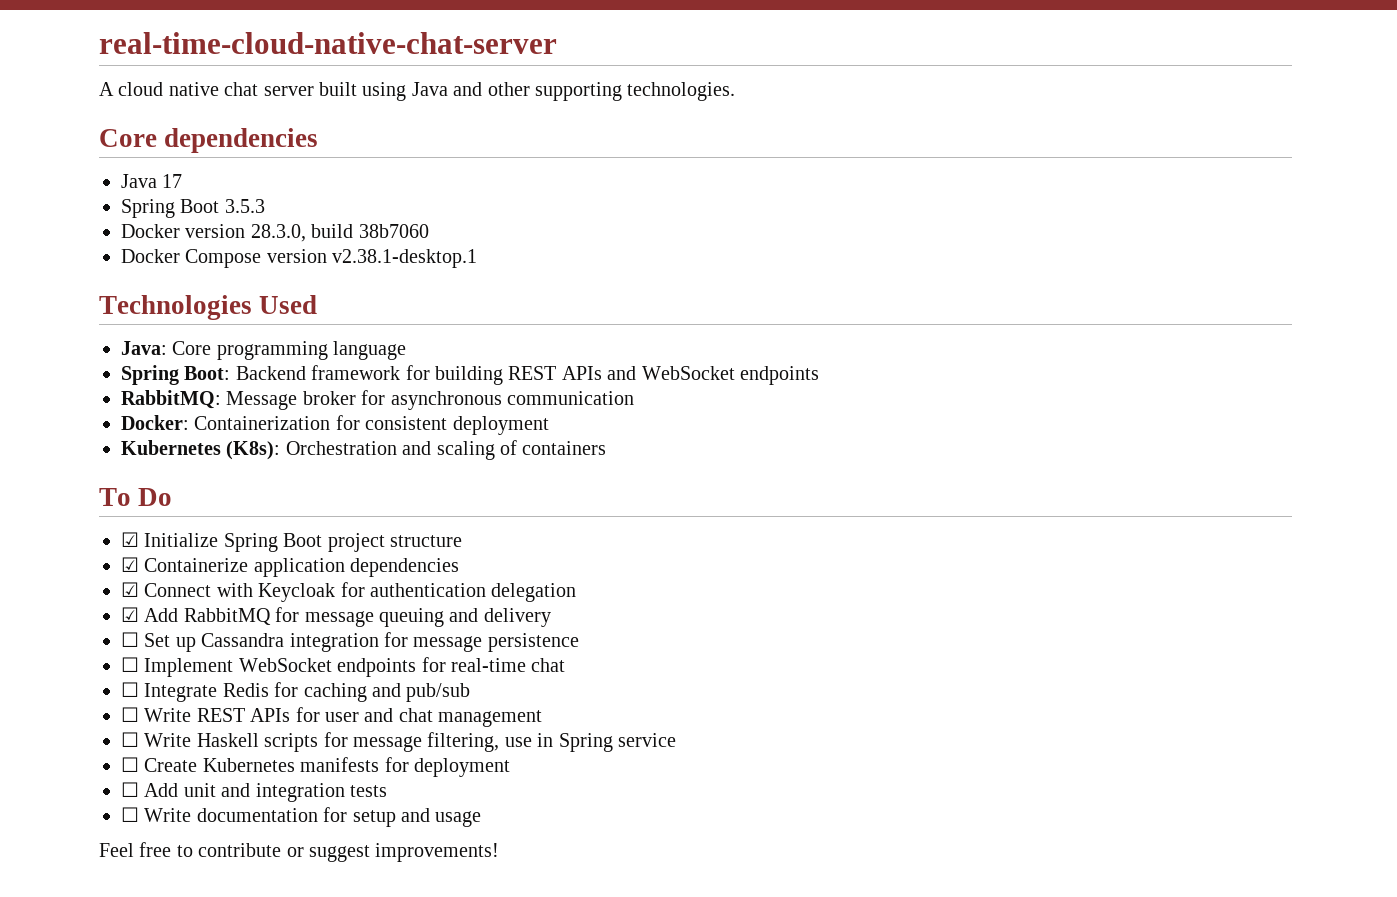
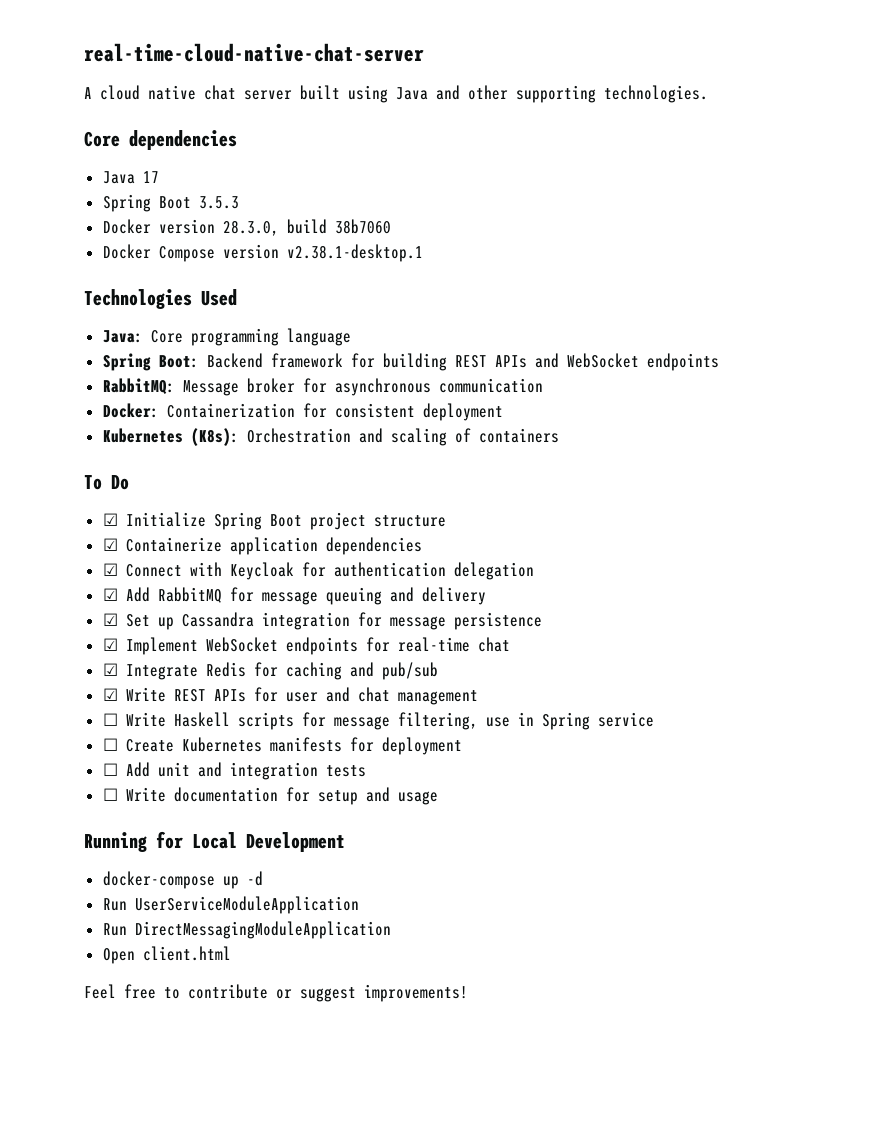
- ☐ Set up Cassandra integration for message persistence
+ ☑ Set up Cassandra integration for message persistence
- ☐ Implement WebSocket endpoints for real-time chat
+ ☑ Implement WebSocket endpoints for real-time chat
- ☐ Integrate Redis for caching and pub/sub
+ ☑ Integrate Redis for caching and pub/sub
- ☐ Write REST APIs for user and chat management
+ ☑ Write REST APIs for user and chat management
+ Running for Local Development
+ docker-compose up -d
+ Run UserServiceModuleApplication
+ Run DirectMessagingModuleApplication
+ Open client.html

